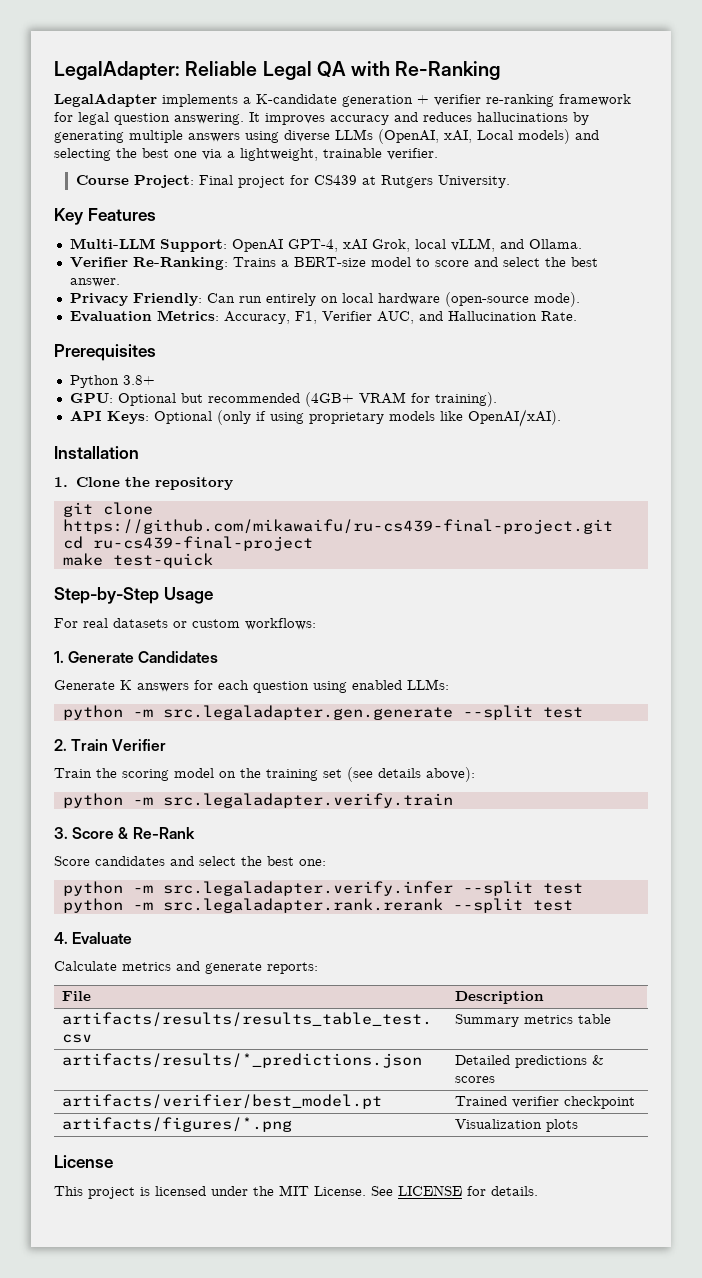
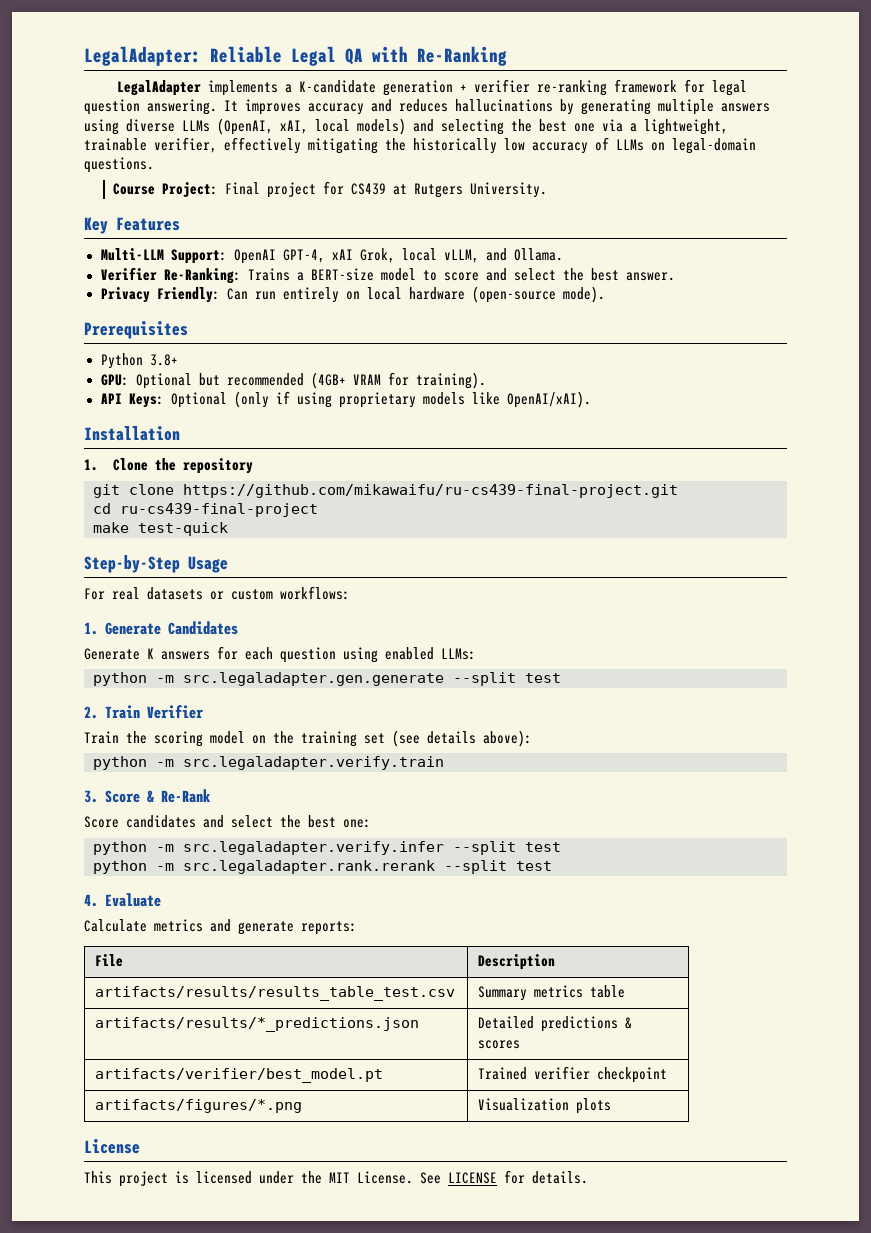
- It improves accuracy and reduces hallucinations by generating multiple answers using diverse LLMs (OpenAI, xAI, Local models) and selecting the best one via a lightweight, trainable verifier.
+ It improves accuracy and reduces hallucinations by generating multiple answers using diverse LLMs (OpenAI, xAI, local models) and selecting the best one via a lightweight, trainable verifier, effectively mitigating the historically low accuracy of LLMs on legal-domain questions.
- Evaluation Metrics: Accuracy, F1, Verifier AUC, and Hallucination Rate.

